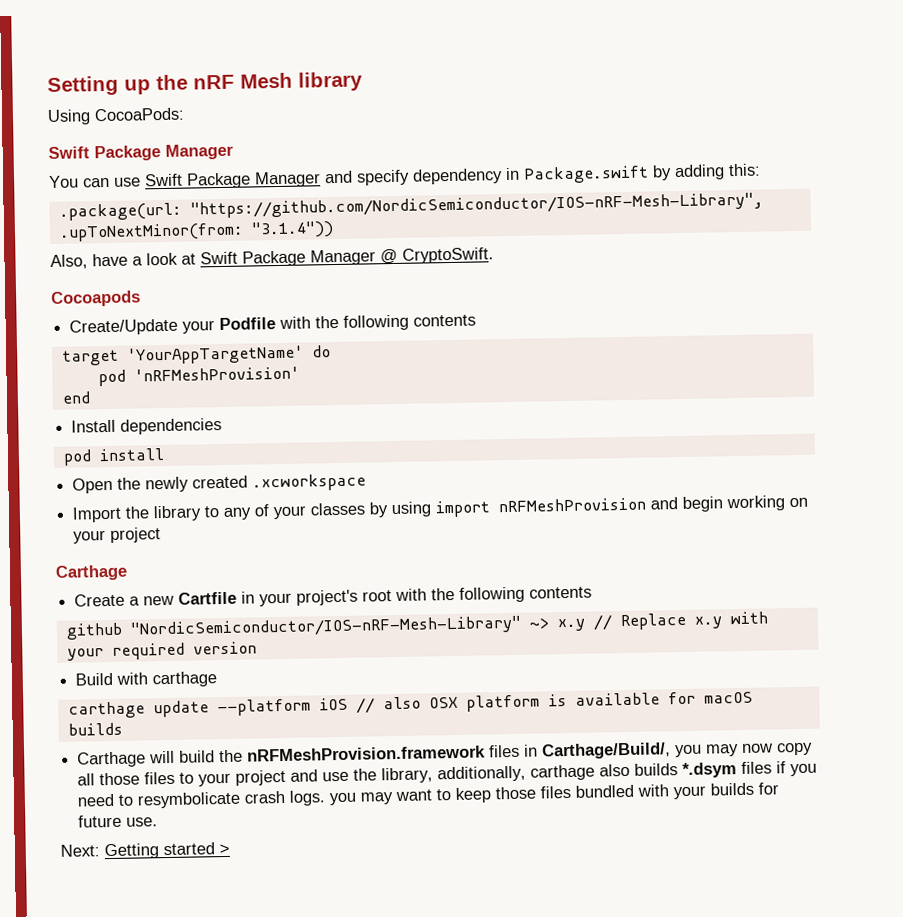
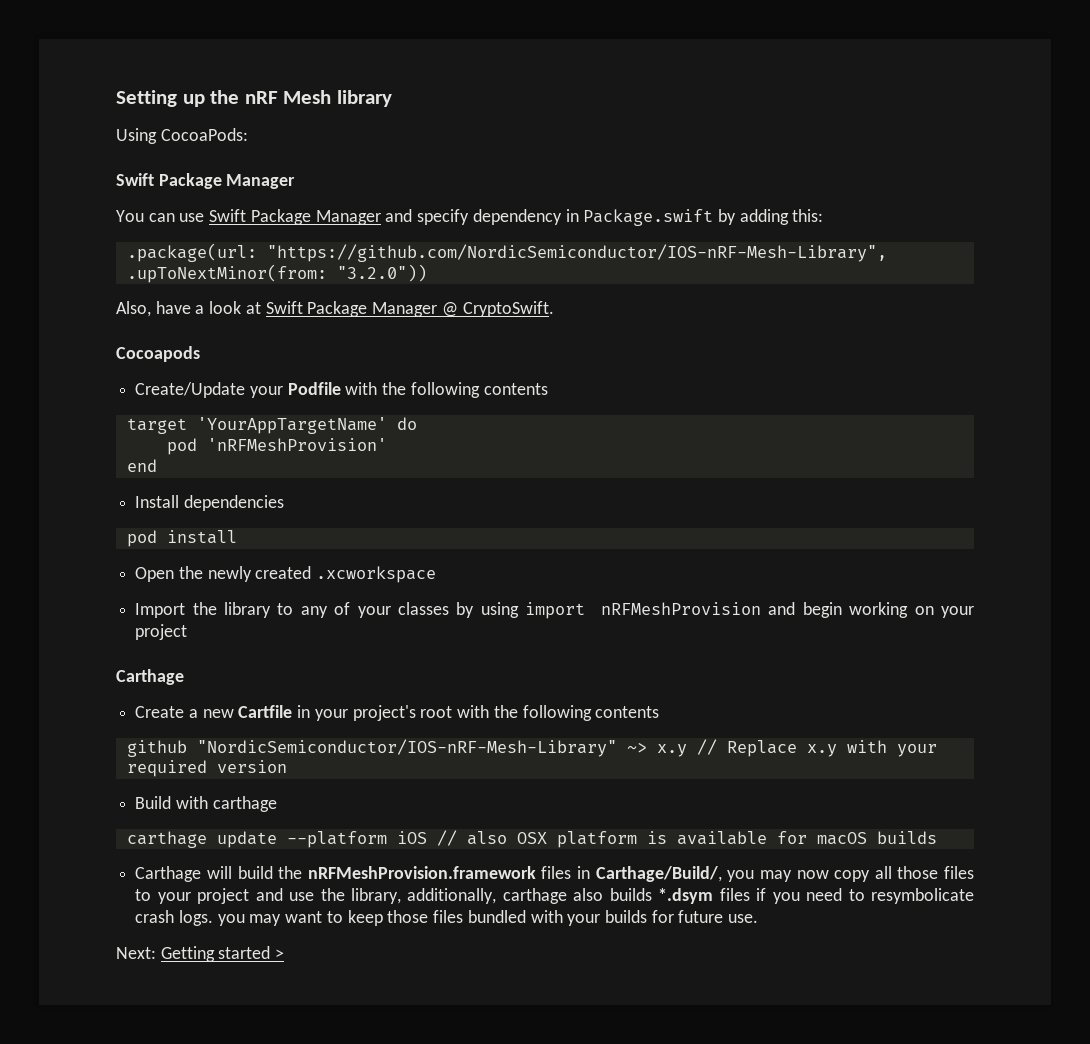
- .package(url: "https://github.com/NordicSemiconductor/IOS-nRF-Mesh-Library", .upToNextMinor(from: "3.1.4"))
+ .package(url: "https://github.com/NordicSemiconductor/IOS-nRF-Mesh-Library", .upToNextMinor(from: "3.2.0"))

